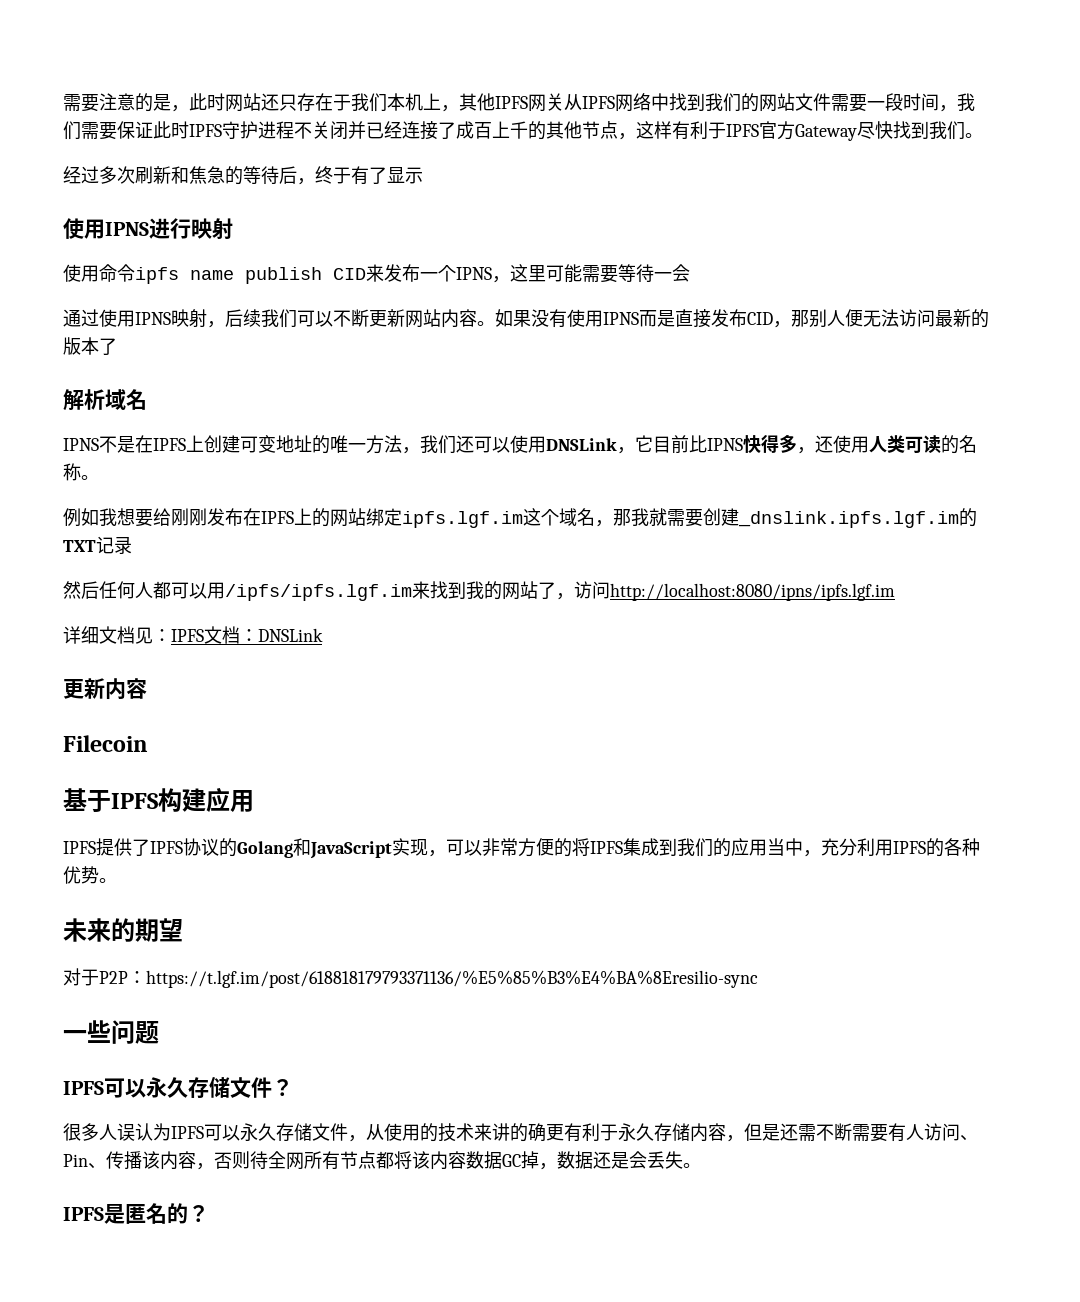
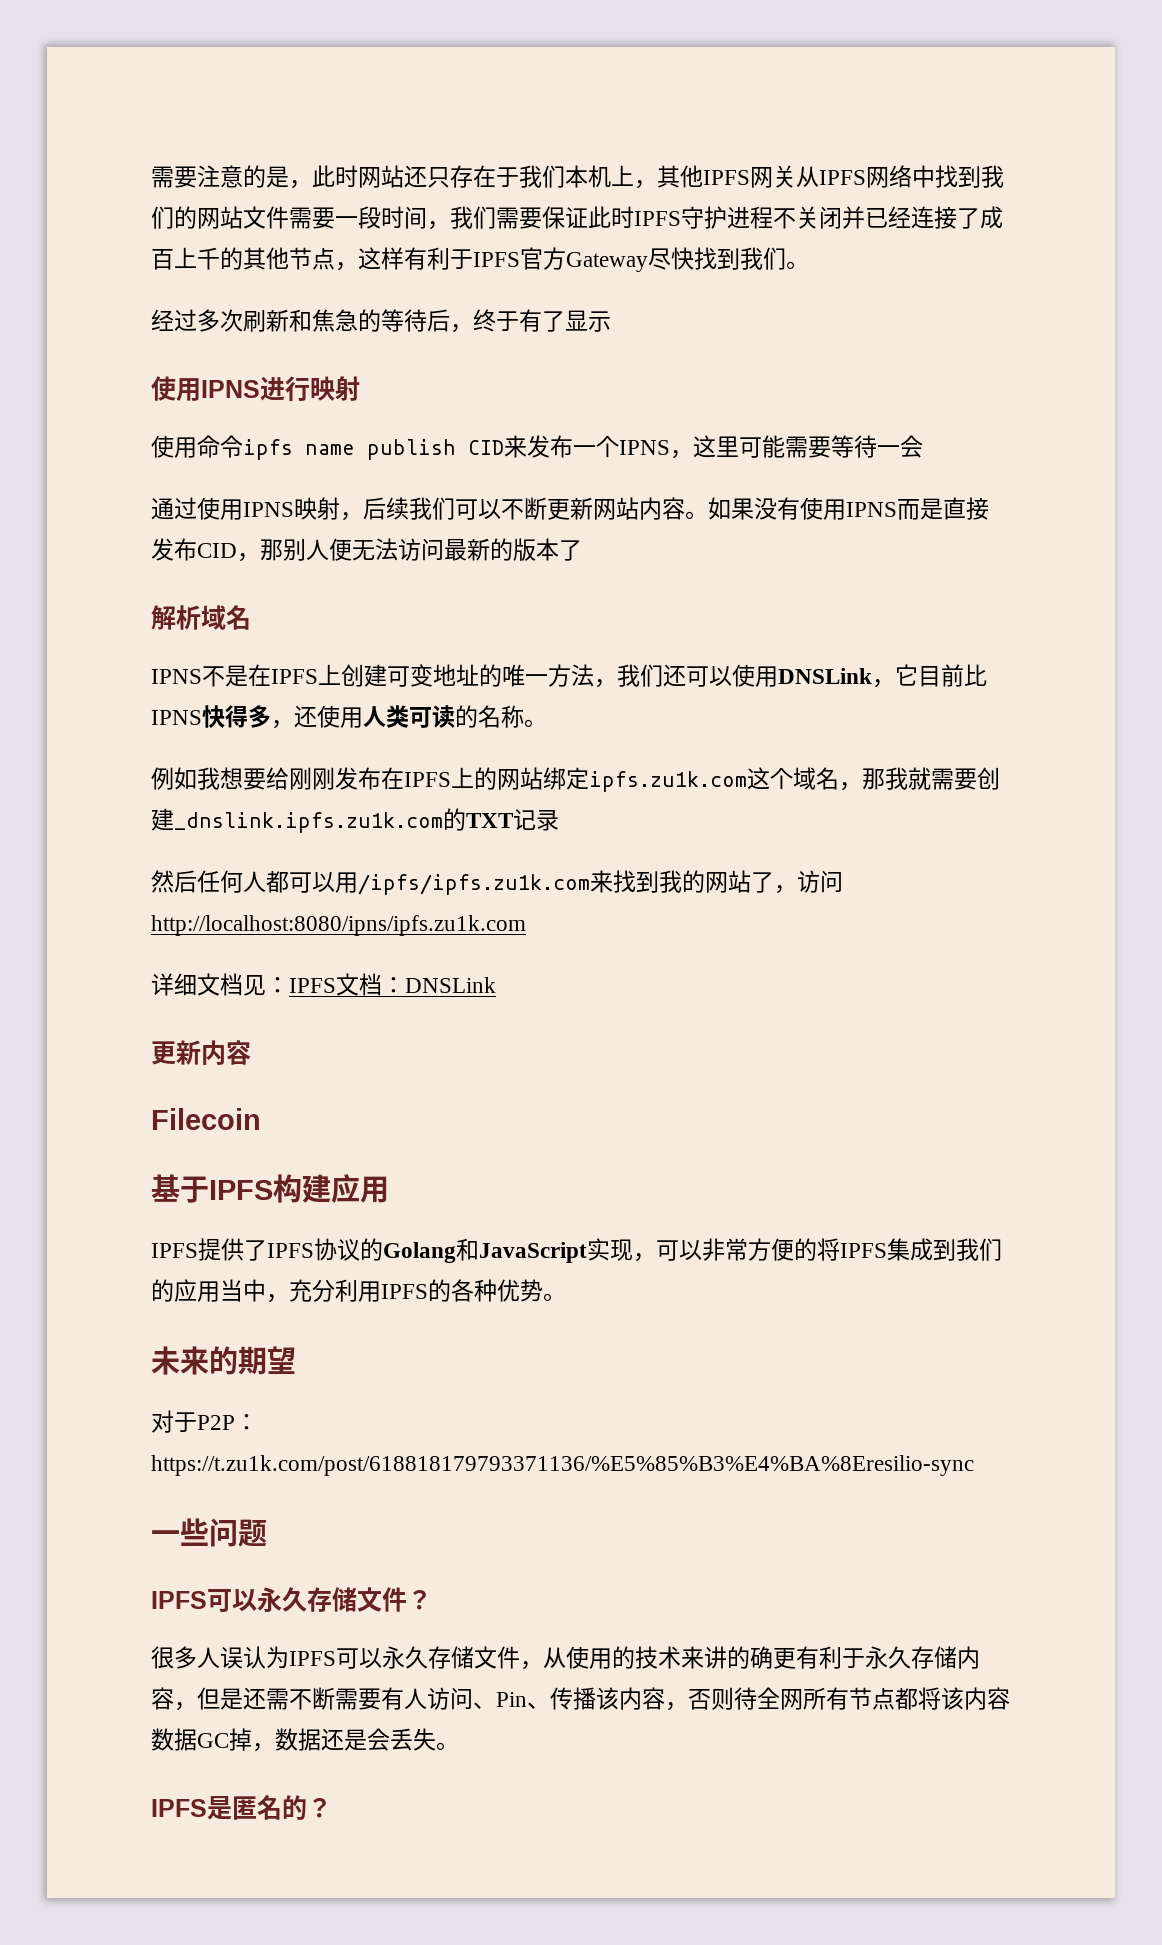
- 例如我想要给刚刚发布在IPFS上的网站绑定ipfs.lgf.im这个域名，那我就需要创建_dnslink.ipfs.lgf.im的TXT记录
+ 例如我想要给刚刚发布在IPFS上的网站绑定ipfs.zu1k.com这个域名，那我就需要创建_dnslink.ipfs.zu1k.com的TXT记录
- 然后任何人都可以用/ipfs/ipfs.lgf.im来找到我的网站了，访问http://localhost:8080/ipns/ipfs.lgf.im
+ 然后任何人都可以用/ipfs/ipfs.zu1k.com来找到我的网站了，访问http://localhost:8080/ipns/ipfs.zu1k.com
- 对于P2P：https://t.lgf.im/post/618818179793371136/%E5%85%B3%E4%BA%8Eresilio-sync
+ 对于P2P：https://t.zu1k.com/post/618818179793371136/%E5%85%B3%E4%BA%8Eresilio-sync

